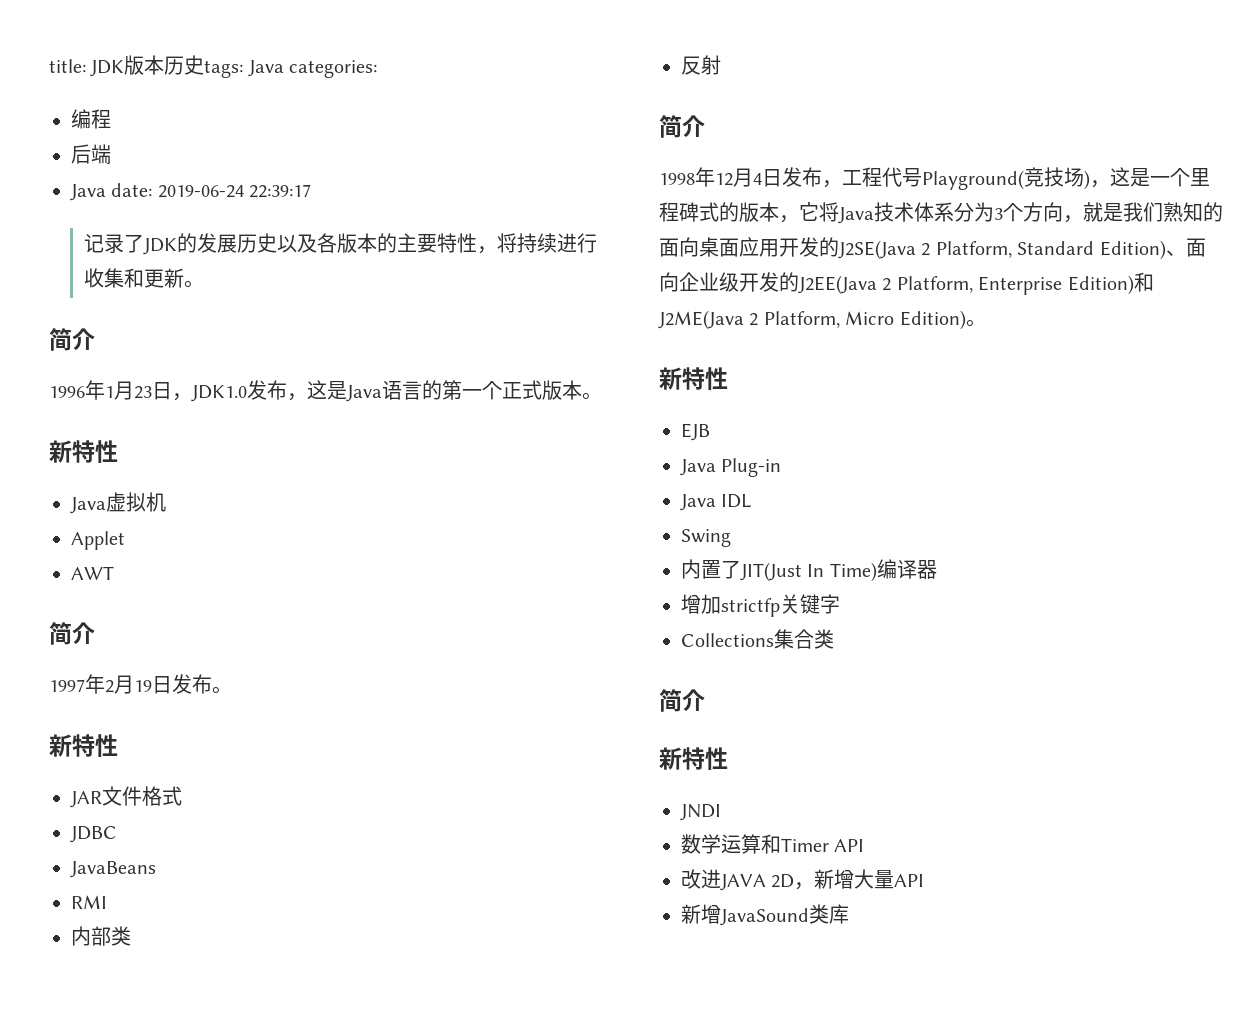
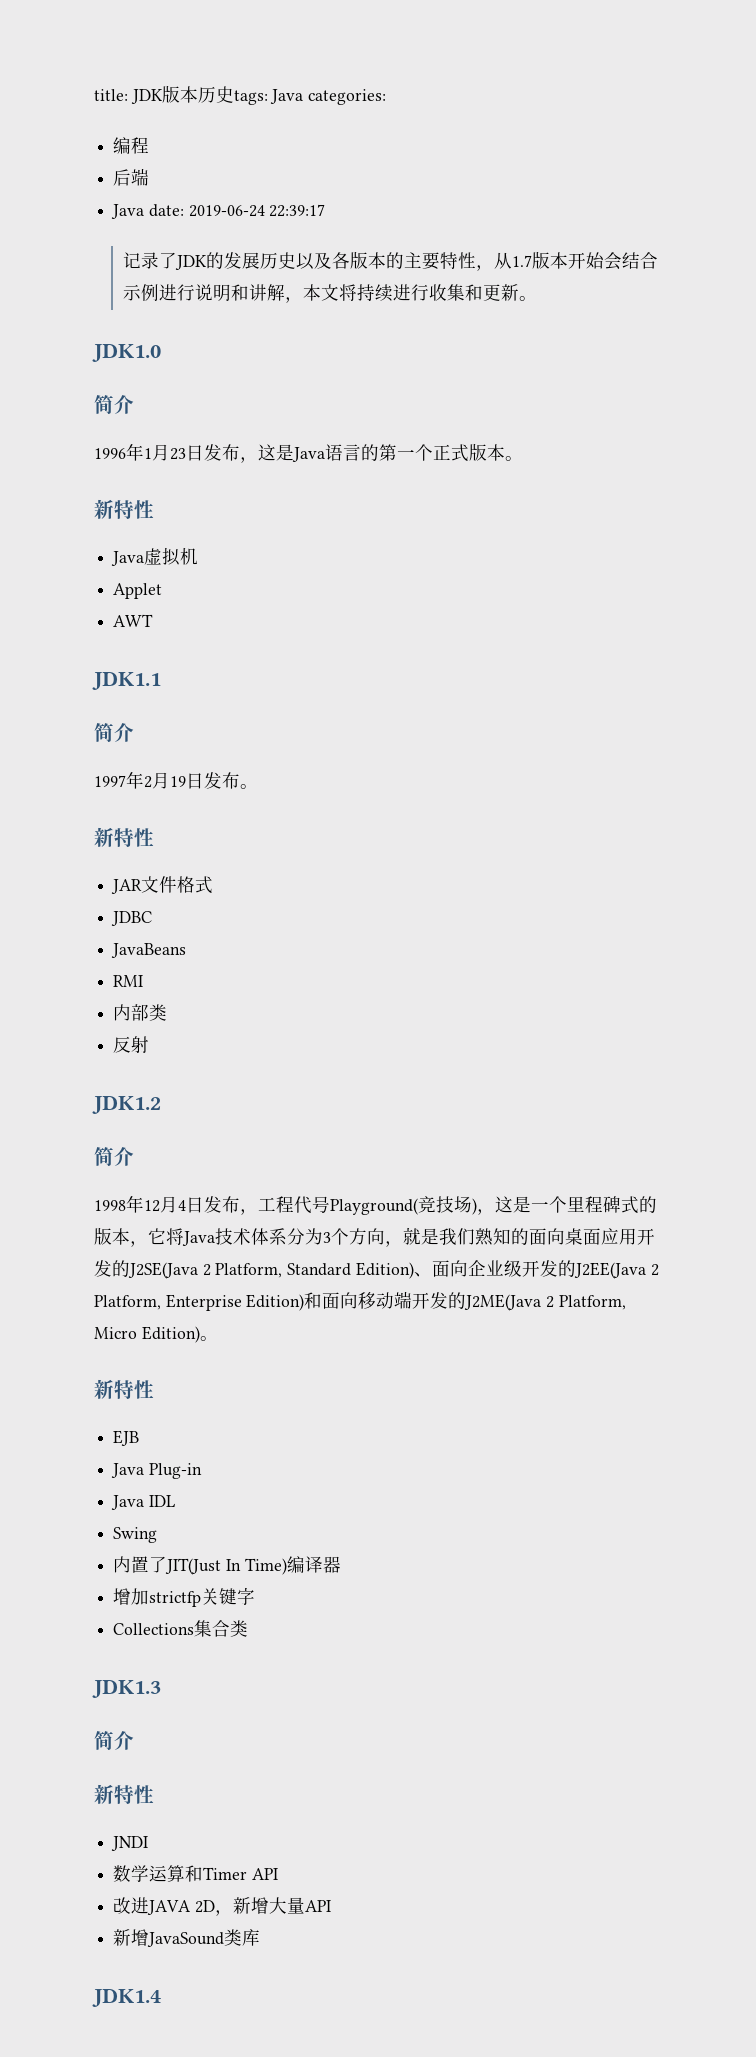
- 记录了JDK的发展历史以及各版本的主要特性，将持续进行收集和更新。
+ 记录了JDK的发展历史以及各版本的主要特性，从1.7版本开始会结合示例进行说明和讲解，本文将持续进行收集和更新。
+ JDK1.0
- 1996年1月23日，JDK1.0发布，这是Java语言的第一个正式版本。
+ 1996年1月23日发布，这是Java语言的第一个正式版本。
+ JDK1.1
+ JDK1.2
- 1998年12月4日发布，工程代号Playground(竞技场)，这是一个里程碑式的版本，它将Java技术体系分为3个方向，就是我们熟知的面向桌面应用开发的J2SE(Java 2 Platform, Standard Edition)、面向企业级开发的J2EE(Java 2 Platform, Enterprise Edition)和J2ME(Java 2 Platform, Micro Edition)。
+ 1998年12月4日发布，工程代号Playground(竞技场)，这是一个里程碑式的版本，它将Java技术体系分为3个方向，就是我们熟知的面向桌面应用开发的J2SE(Java 2 Platform, Standard Edition)、面向企业级开发的J2EE(Java 2 Platform, Enterprise Edition)和面向移动端开发的J2ME(Java 2 Platform, Micro Edition)。
+ JDK1.3
+ JDK1.4

